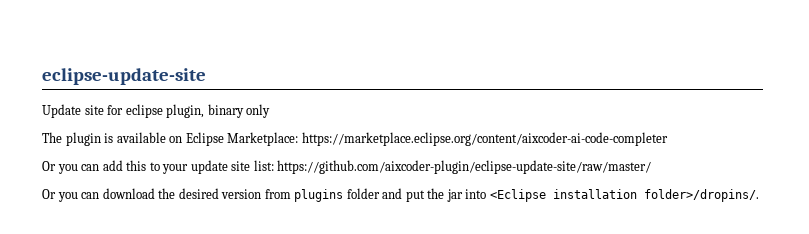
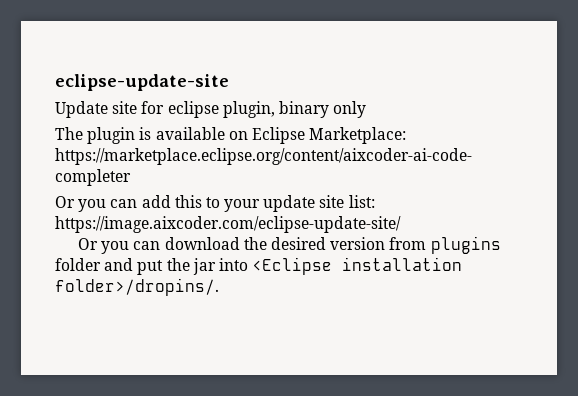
- Or you can add this to your update site list: https://github.com/aixcoder-plugin/eclipse-update-site/raw/master/
+ Or you can add this to your update site list: https://image.aixcoder.com/eclipse-update-site/

